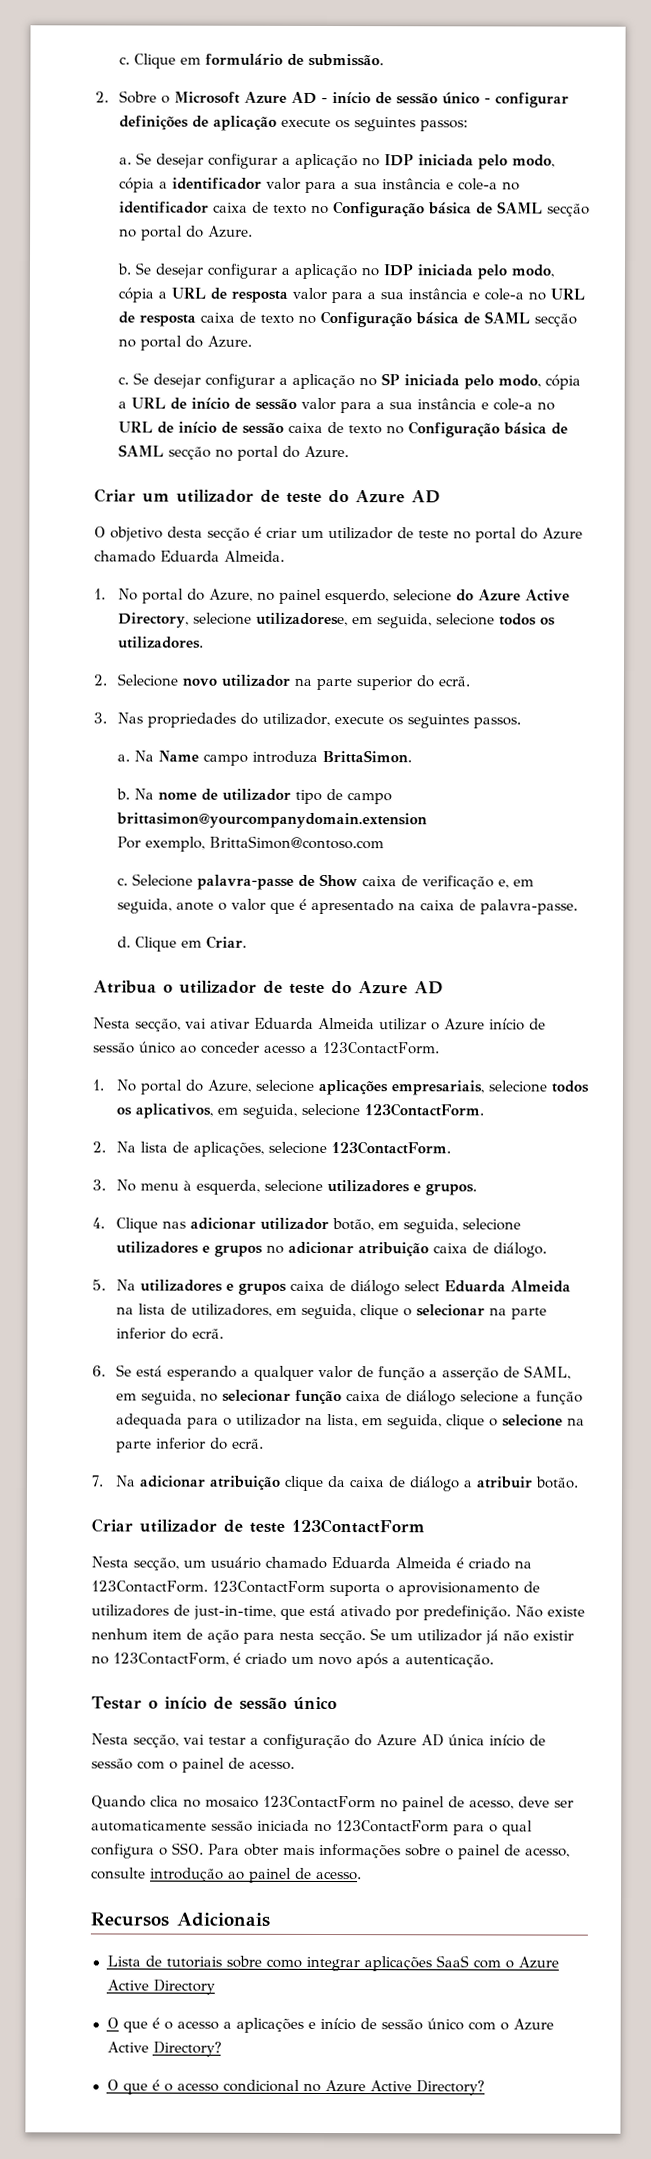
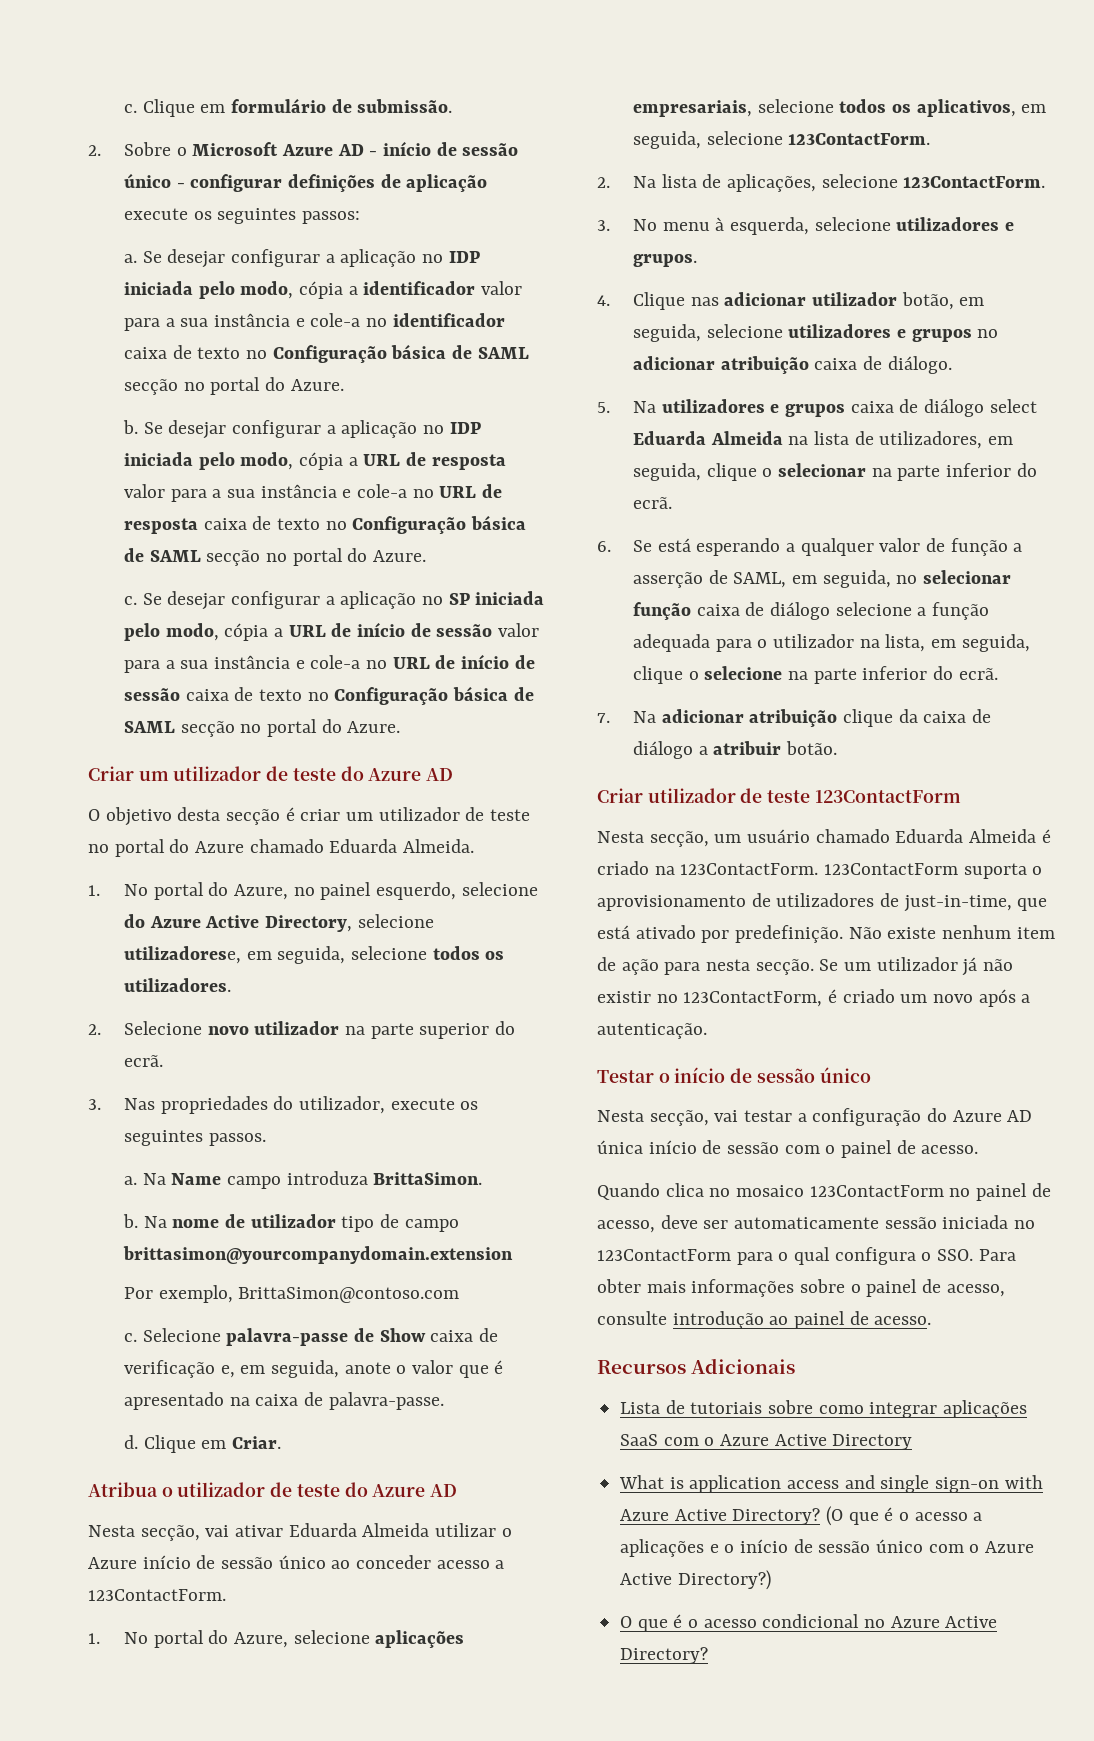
- O que é o acesso a aplicações e início de sessão único com o Azure Active Directory?
+ What is application access and single sign-on with Azure Active Directory? (O que é o acesso a aplicações e o início de sessão único com o Azure Active Directory?)

